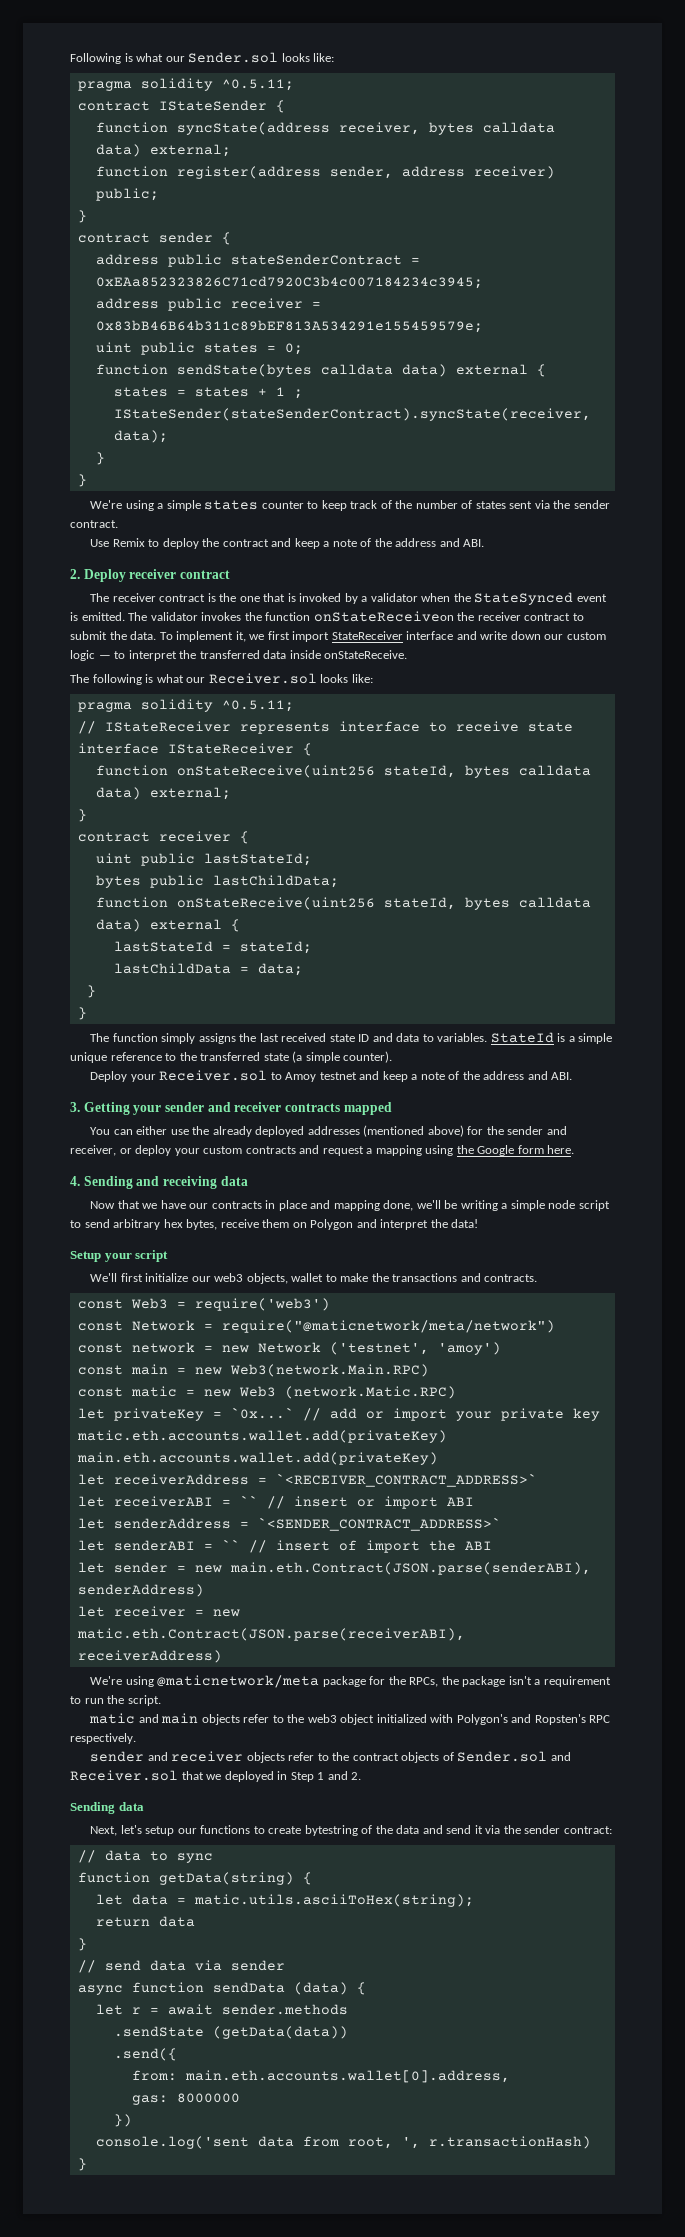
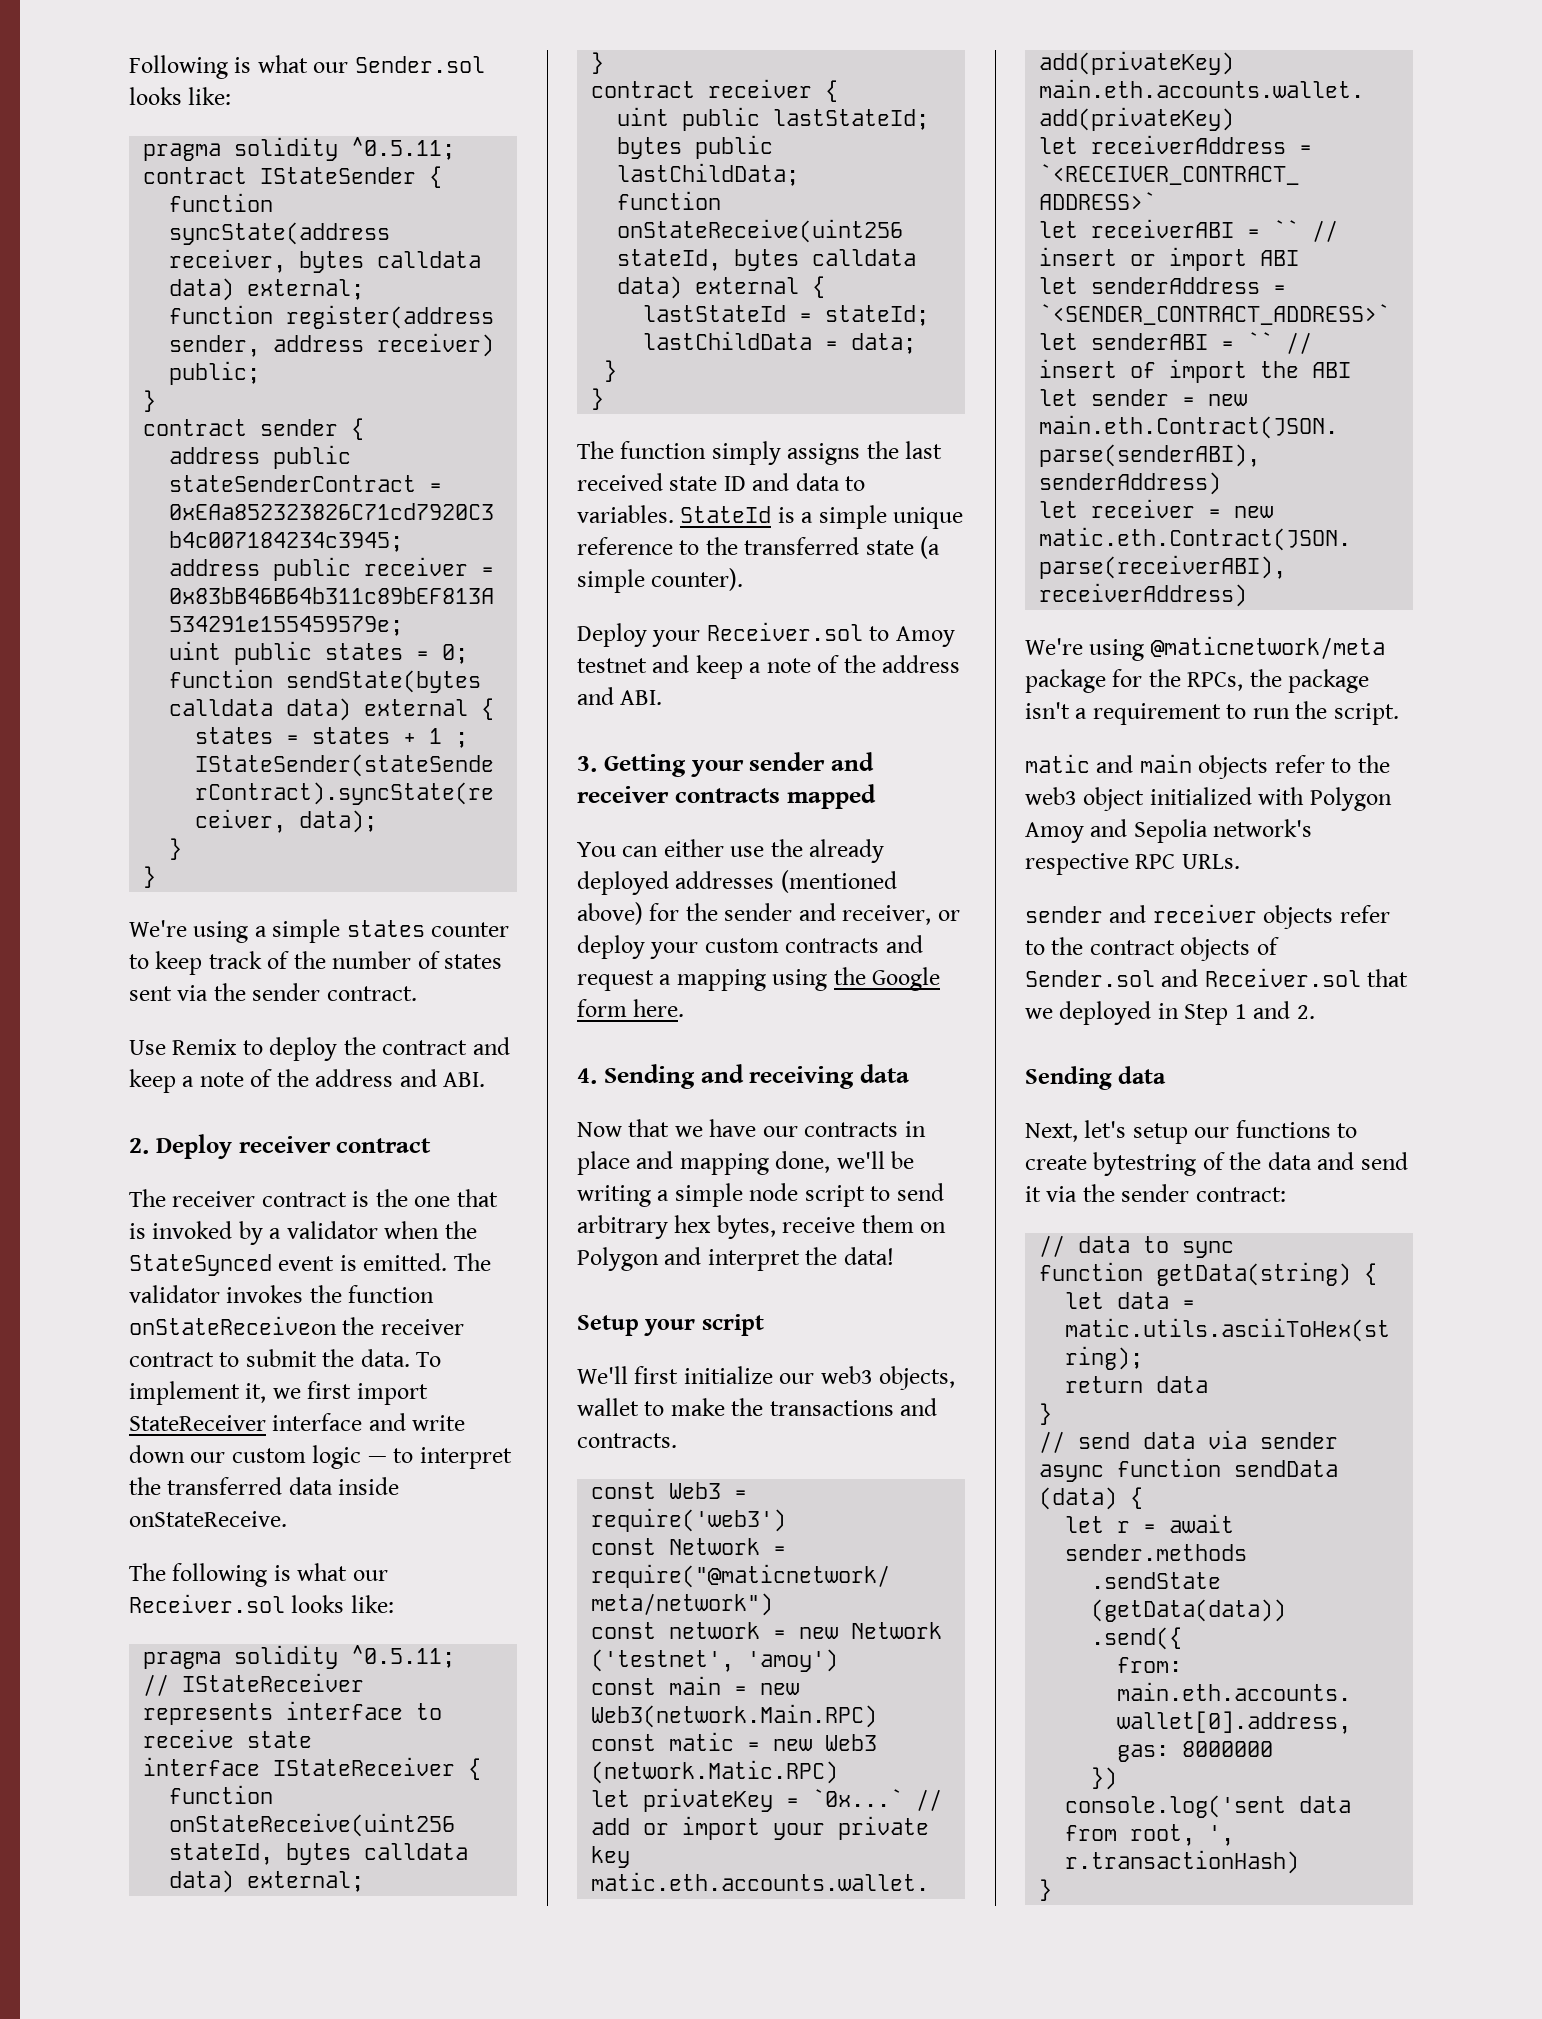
- matic and main objects refer to the web3 object initialized with Polygon's and Ropsten's RPC respectively.
+ matic and main objects refer to the web3 object initialized with Polygon Amoy and Sepolia network's respective RPC URLs.

